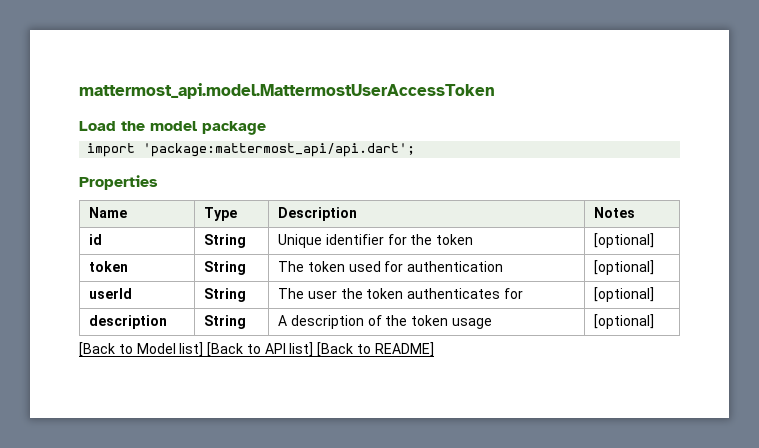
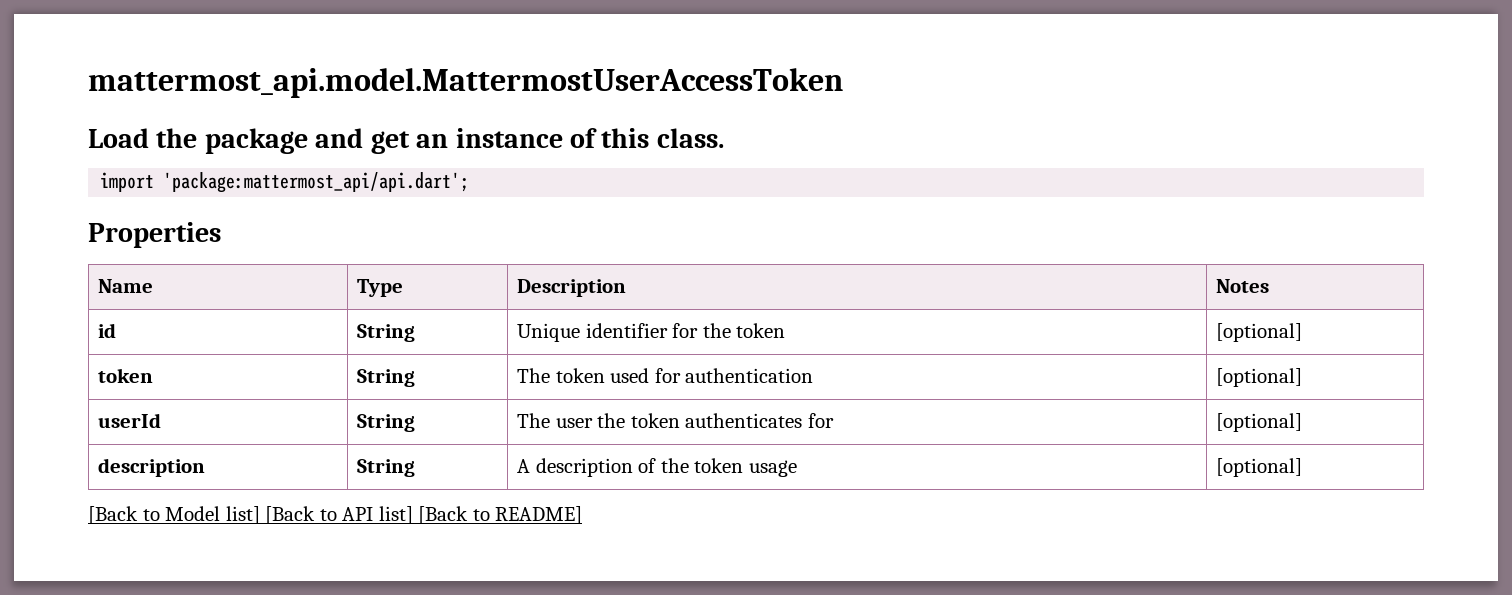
- Load the model package
+ Load the package and get an instance of this class.

